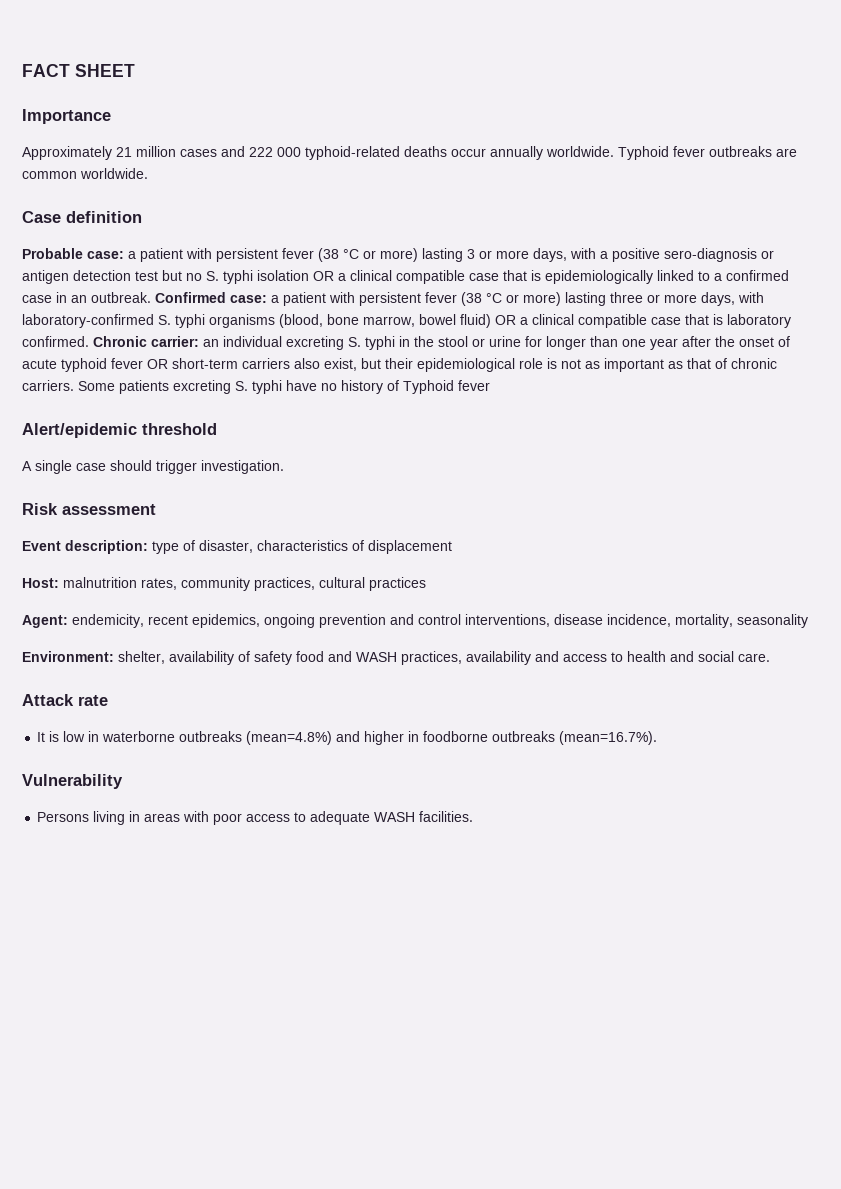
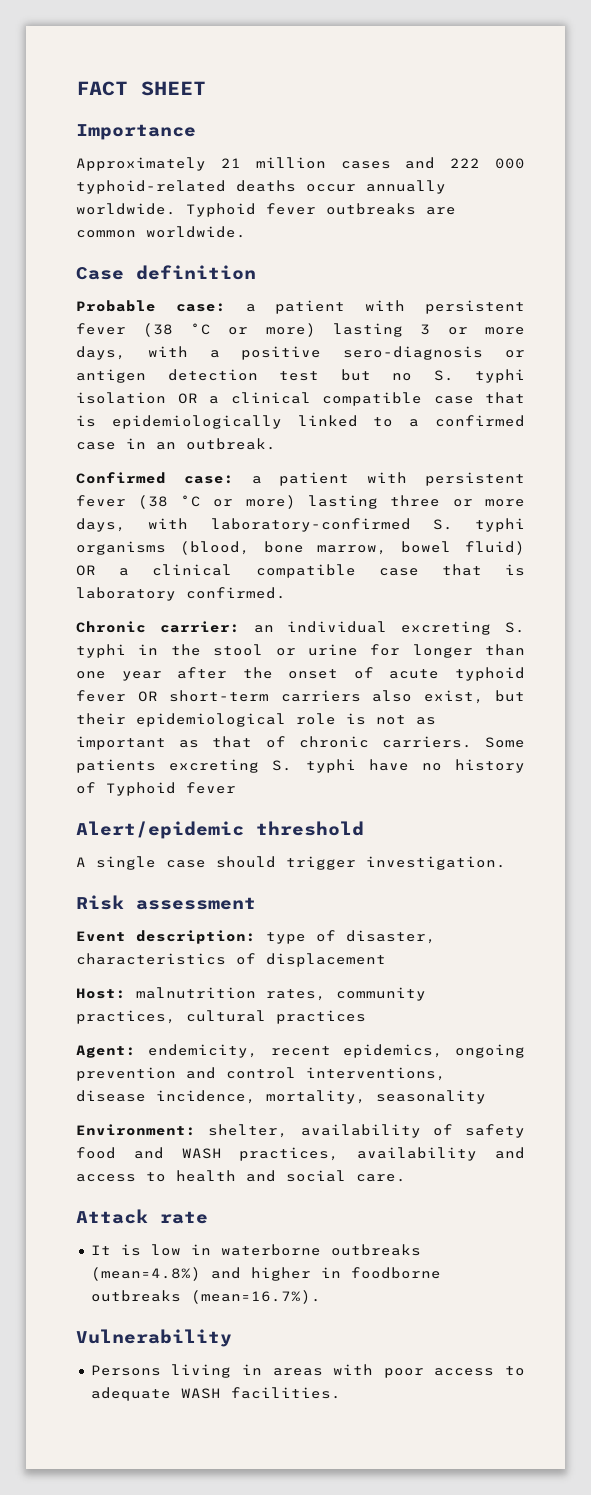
- a patient with persistent fever (38 °C or more) lasting 3 or more days, with a positive sero-diagnosis or antigen detection test but no S. typhi isolation OR a clinical compatible case that is epidemiologically linked to a confirmed case in an outbreak. Confirmed case:
+ a patient with persistent fever (38 °C or more) lasting 3 or more days, with a positive sero-diagnosis or antigen detection test but no S. typhi isolation OR a clinical compatible case that is epidemiologically linked to a confirmed case in an outbreak.
+ Confirmed case:
- a patient with persistent fever (38 °C or more) lasting three or more days, with laboratory-confirmed S. typhi organisms (blood, bone marrow, bowel fluid) OR a clinical compatible case that is laboratory confirmed. Chronic carrier:
+ a patient with persistent fever (38 °C or more) lasting three or more days, with laboratory-confirmed S. typhi organisms (blood, bone marrow, bowel fluid) OR a clinical compatible case that is laboratory confirmed.
+ Chronic carrier:

